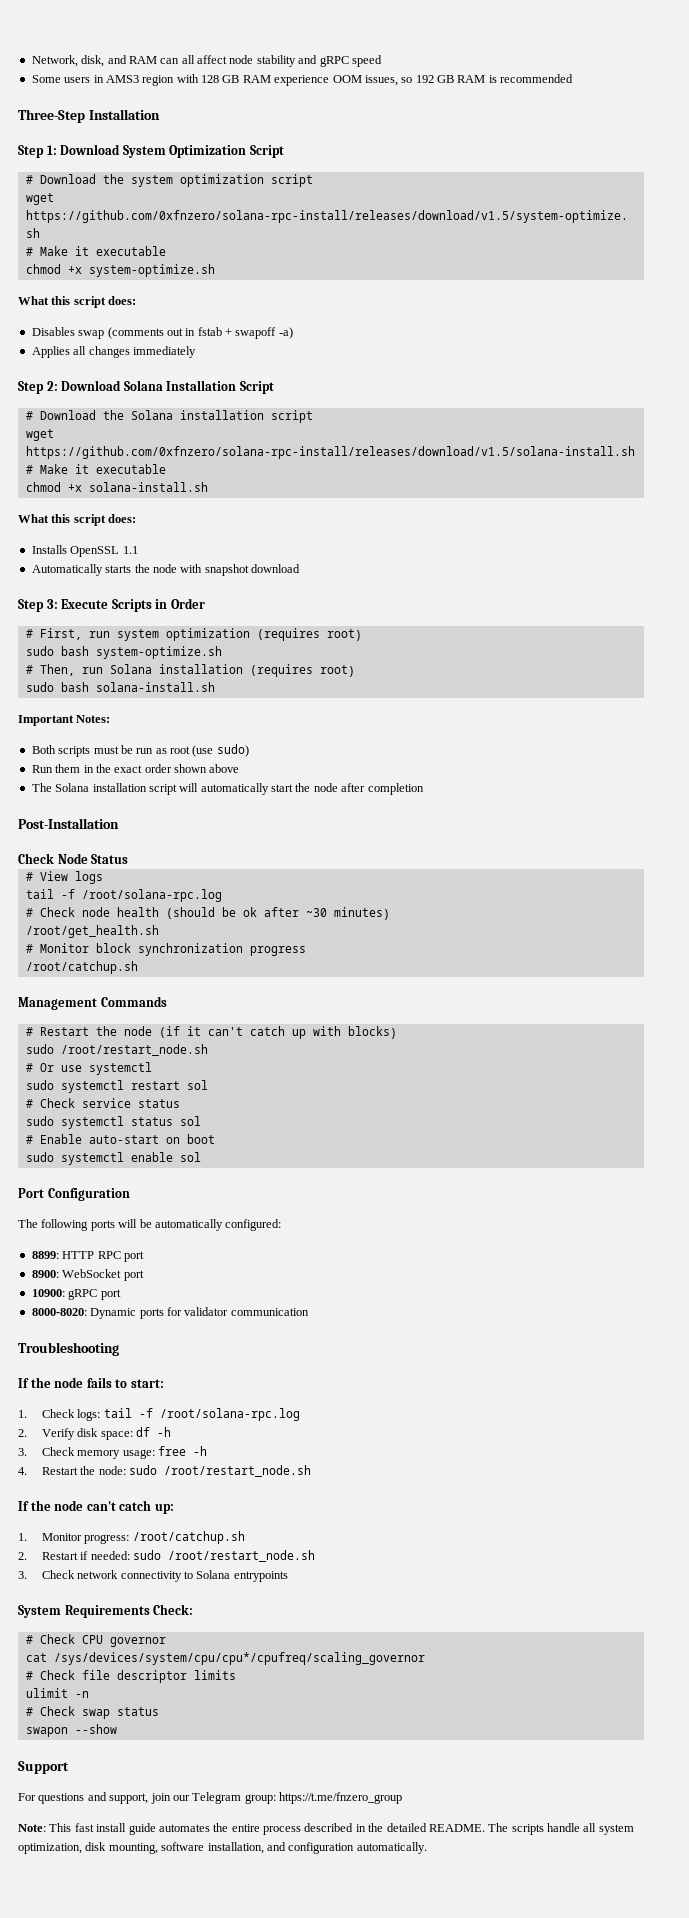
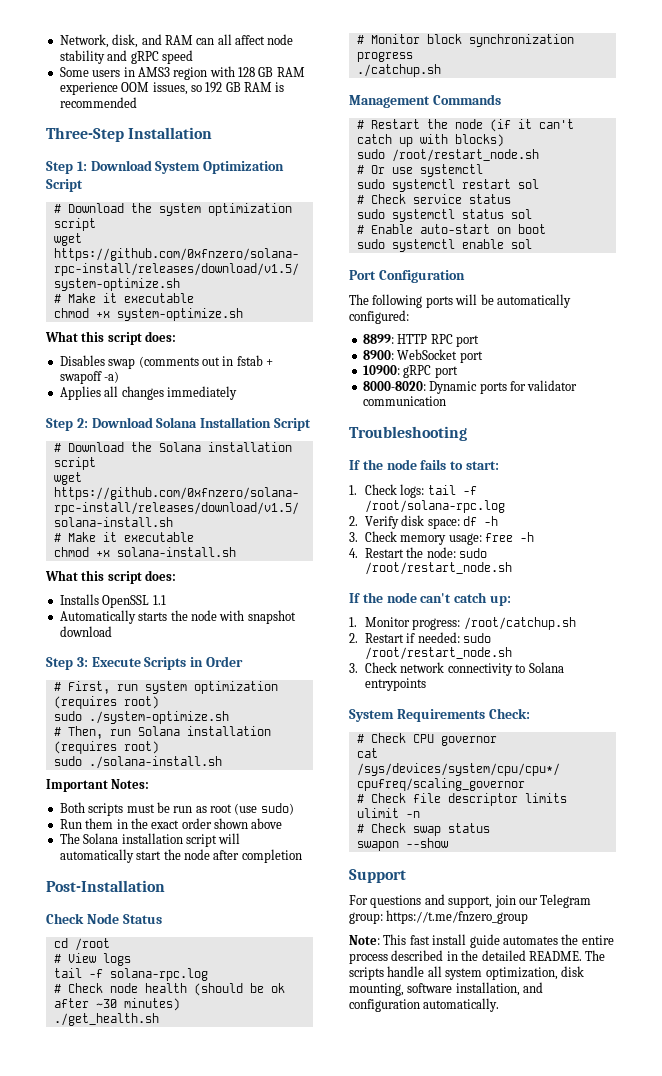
- sudo bash system-optimize.sh
+ sudo ./system-optimize.sh
- sudo bash solana-install.sh
+ sudo ./solana-install.sh
+ cd /root
  # View logs
- tail -f /root/solana-rpc.log
+ tail -f solana-rpc.log
- /root/get_health.sh
+ ./get_health.sh
  # Monitor block synchronization progress
- /root/catchup.sh
+ ./catchup.sh

